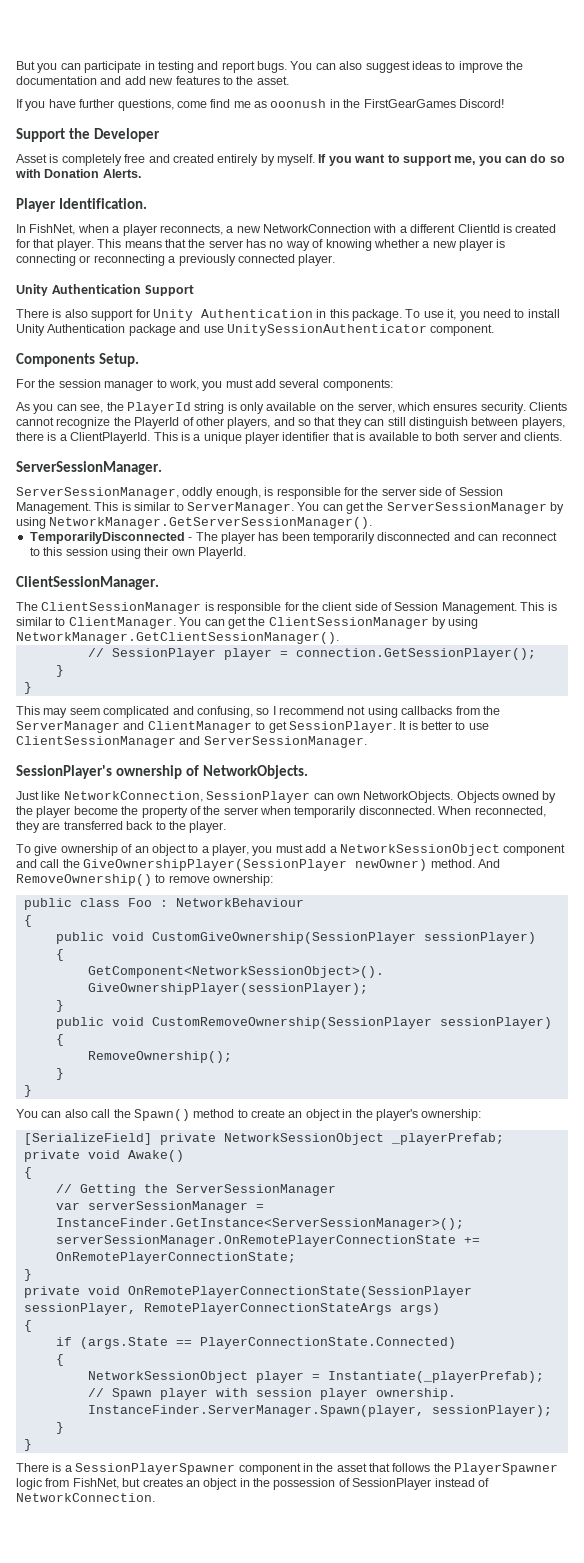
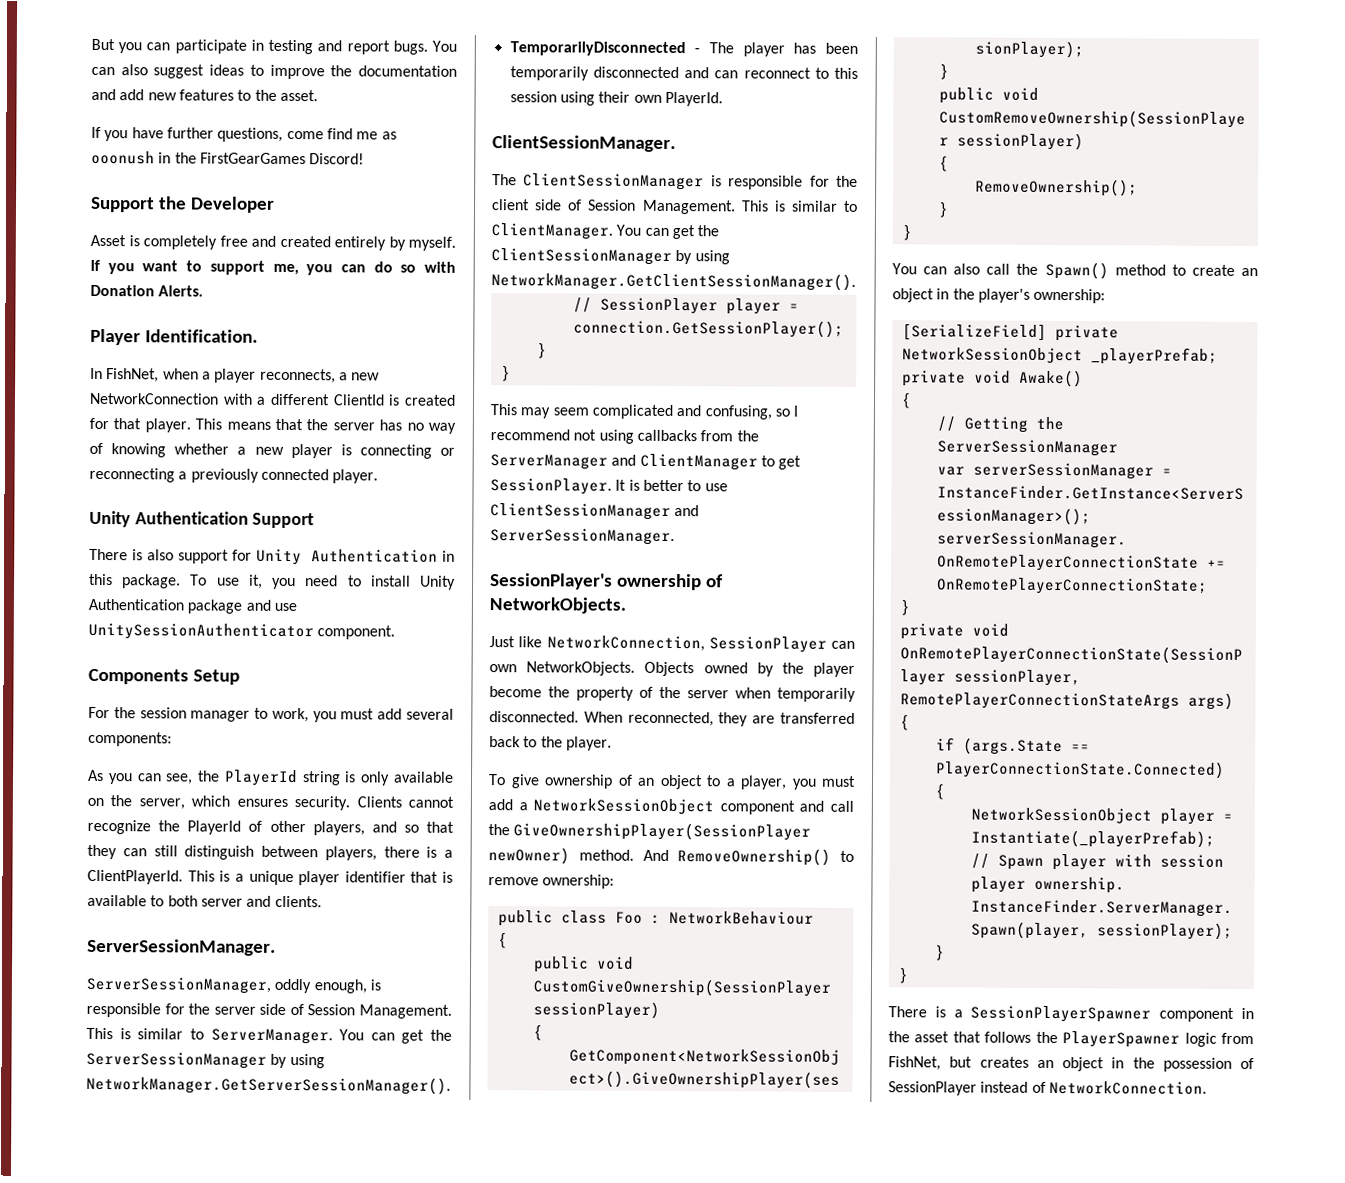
- Components Setup.
+ Components Setup

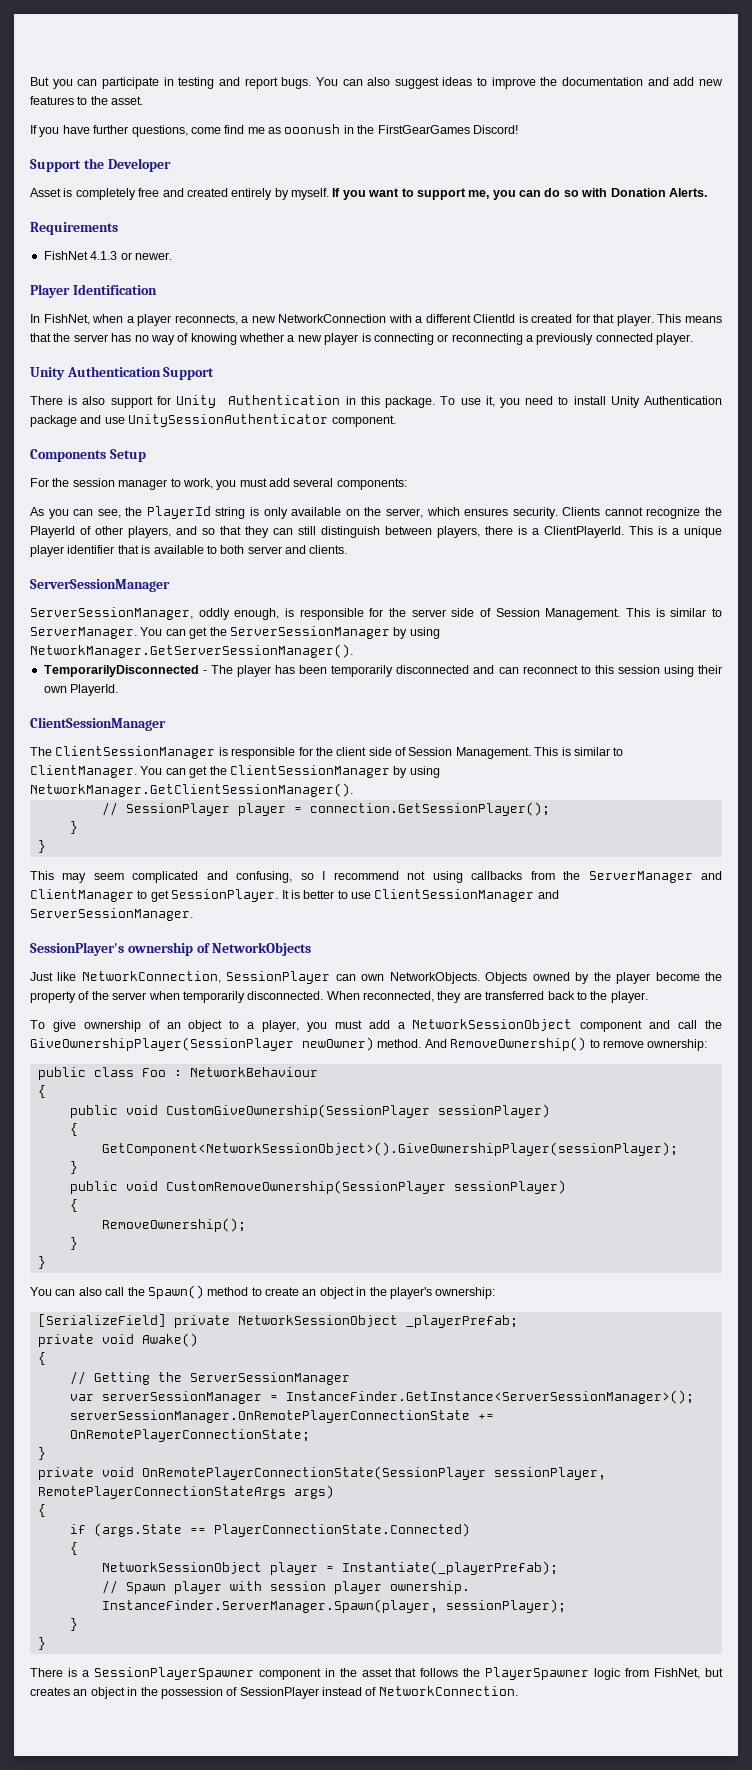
+ Requirements
+ FishNet 4.1.3 or newer.
- Player Identification.
+ Player Identification
  This is a unique player identifier that is available to both server and clients.
- ServerSessionManager.
+ ServerSessionManager
  TemporarilyDisconnected - The player has been temporarily disconnected and can reconnect to this session using their own PlayerId.
- ClientSessionManager.
+ ClientSessionManager
- SessionPlayer's ownership of NetworkObjects.
+ SessionPlayer's ownership of NetworkObjects

